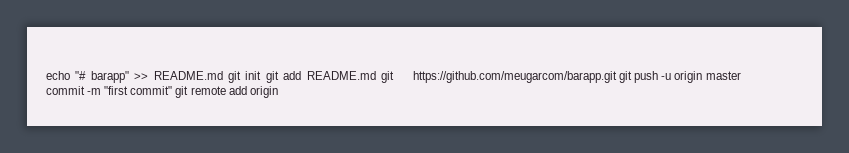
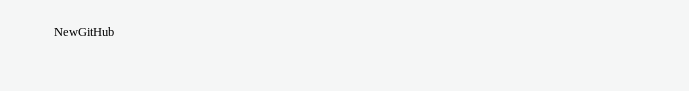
- echo "# barapp" >> README.md git init git add README.md git commit -m "first commit" git remote add origin https://github.com/meugarcom/barapp.git git push -u origin master
+ NewGitHub

